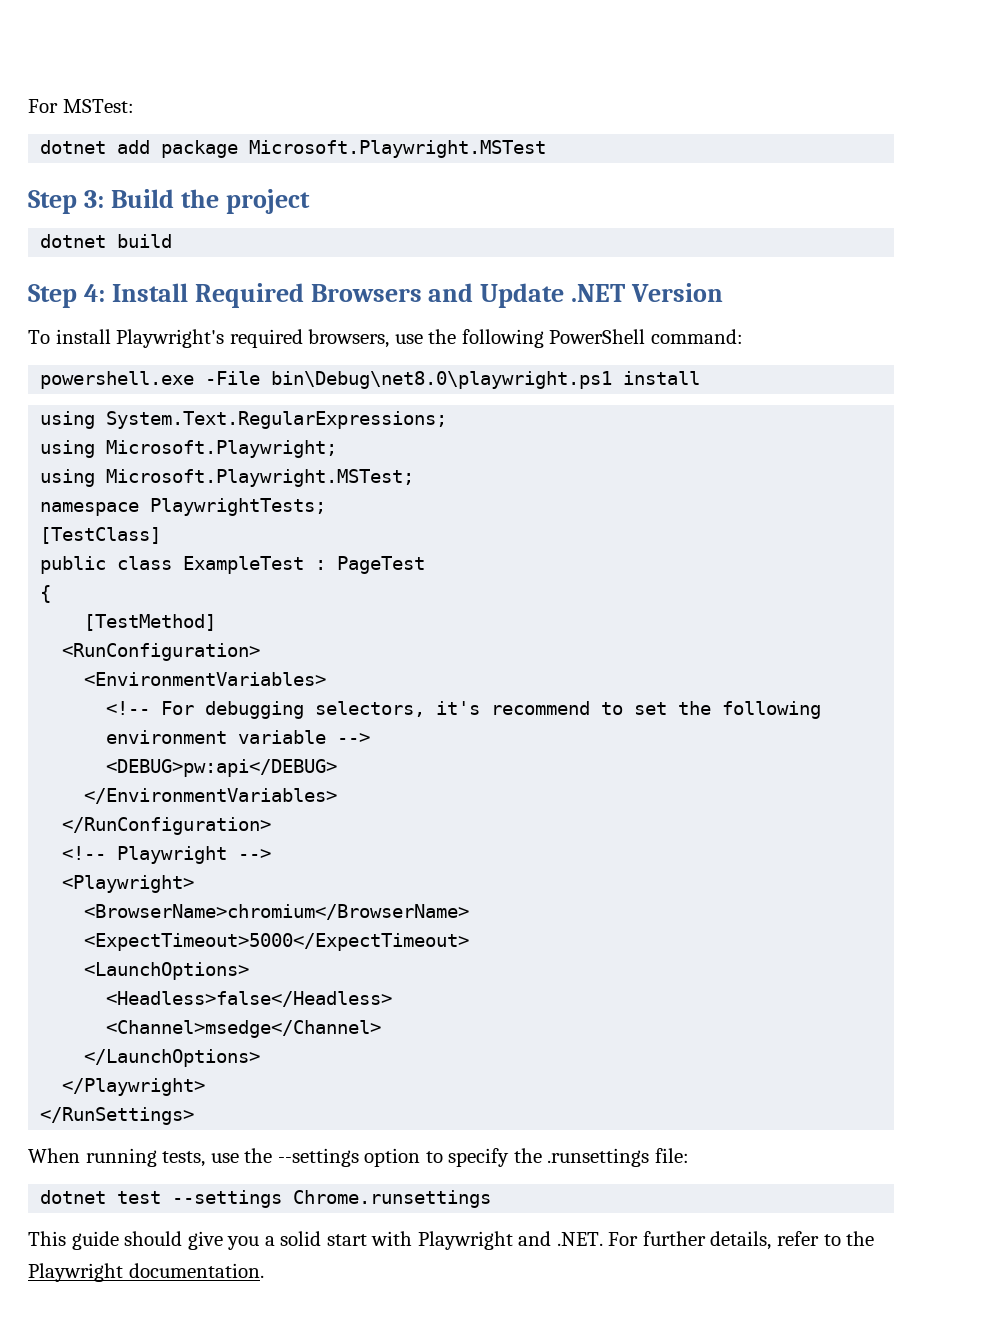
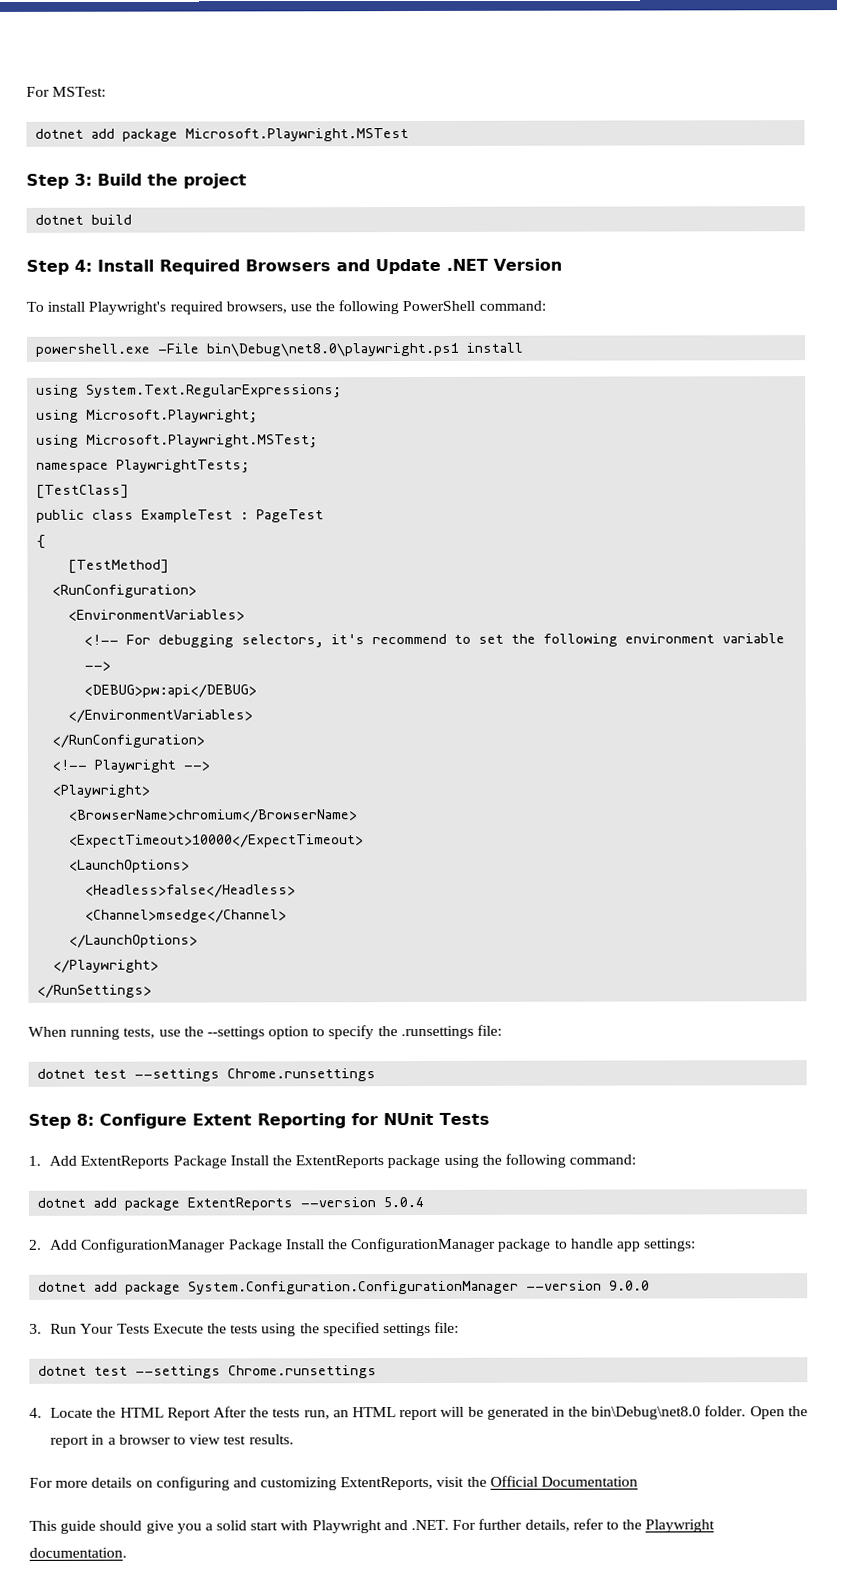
- <ExpectTimeout>5000</ExpectTimeout>
+ <ExpectTimeout>10000</ExpectTimeout>
+ Step 8: Configure Extent Reporting for NUnit Tests
+ 1. Add ExtentReports Package Install the ExtentReports package using the following command:
+ dotnet add package ExtentReports --version 5.0.4
+ 2. Add ConfigurationManager Package Install the ConfigurationManager package to handle app settings:
+ dotnet add package System.Configuration.ConfigurationManager --version 9.0.0
+ 3. Run Your Tests Execute the tests using the specified settings file:
+ dotnet test --settings Chrome.runsettings
+ 4. Locate the HTML Report After the tests run, an HTML report will be generated in the bin\Debug\net8.0 folder. Open the report in a browser to view test results.
+ For more details on configuring and customizing ExtentReports, visit the Official Documentation

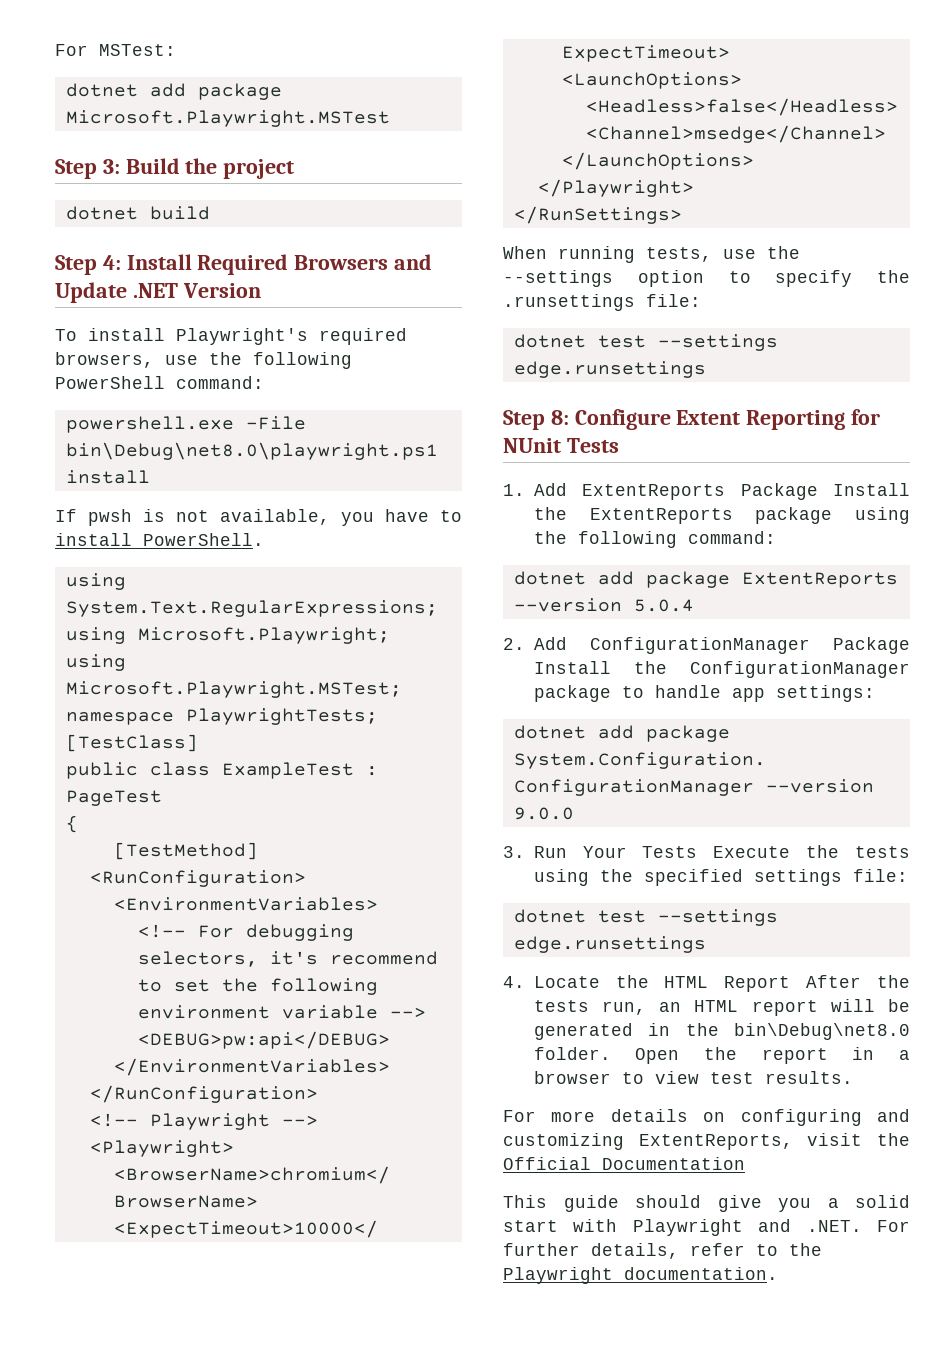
+ If pwsh is not available, you have to install PowerShell.
  When running tests, use the --settings option to specify the .runsettings file:
- dotnet test --settings Chrome.runsettings
+ dotnet test --settings edge.runsettings
  3. Run Your Tests Execute the tests using the specified settings file:
- dotnet test --settings Chrome.runsettings
+ dotnet test --settings edge.runsettings

